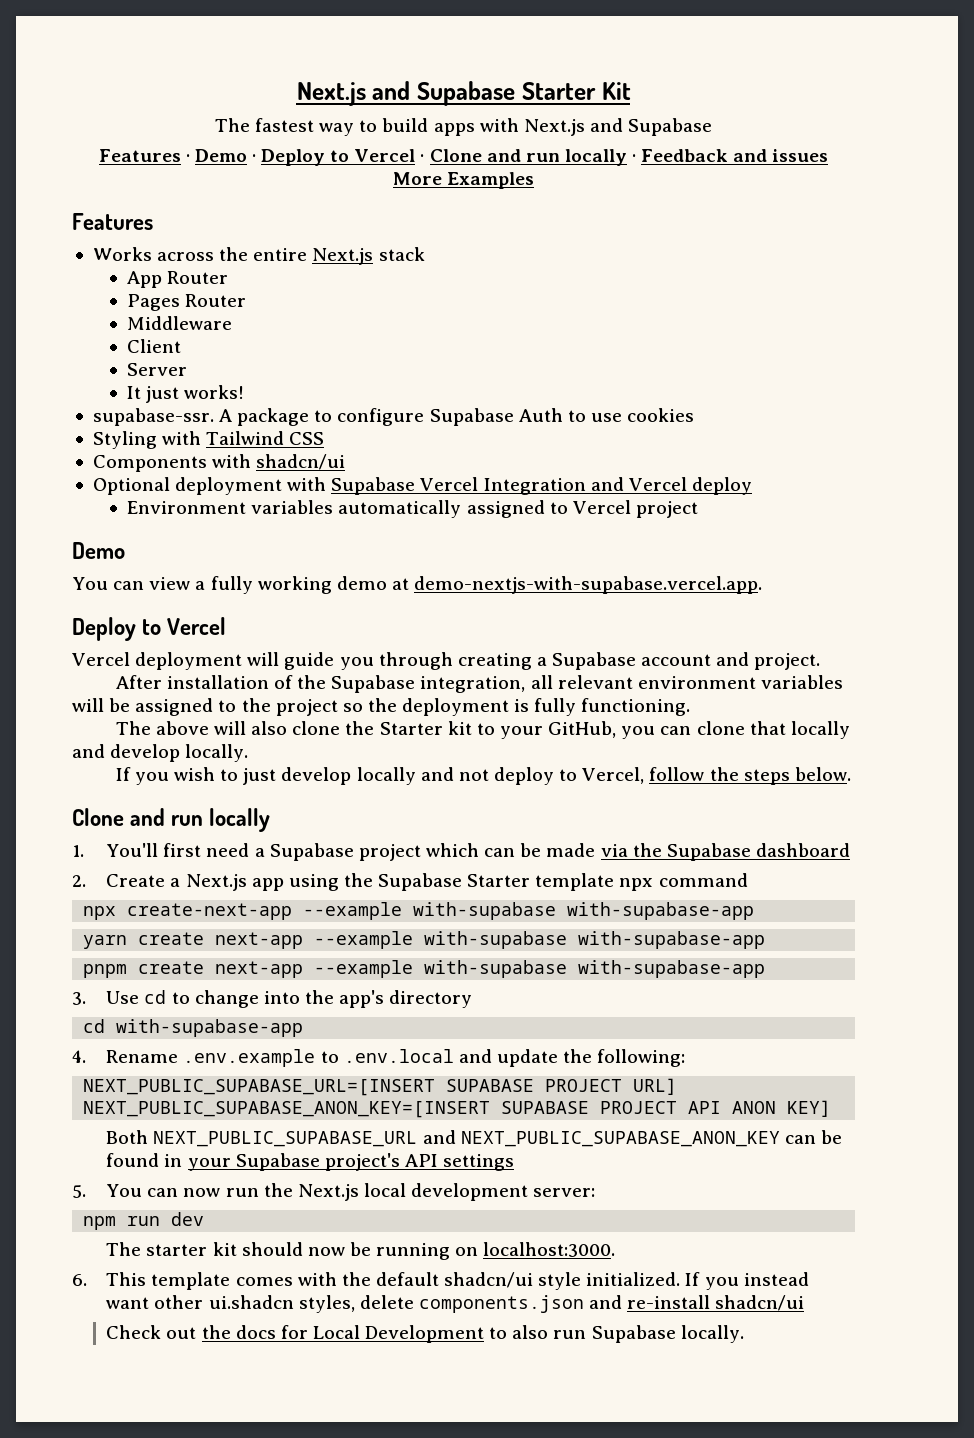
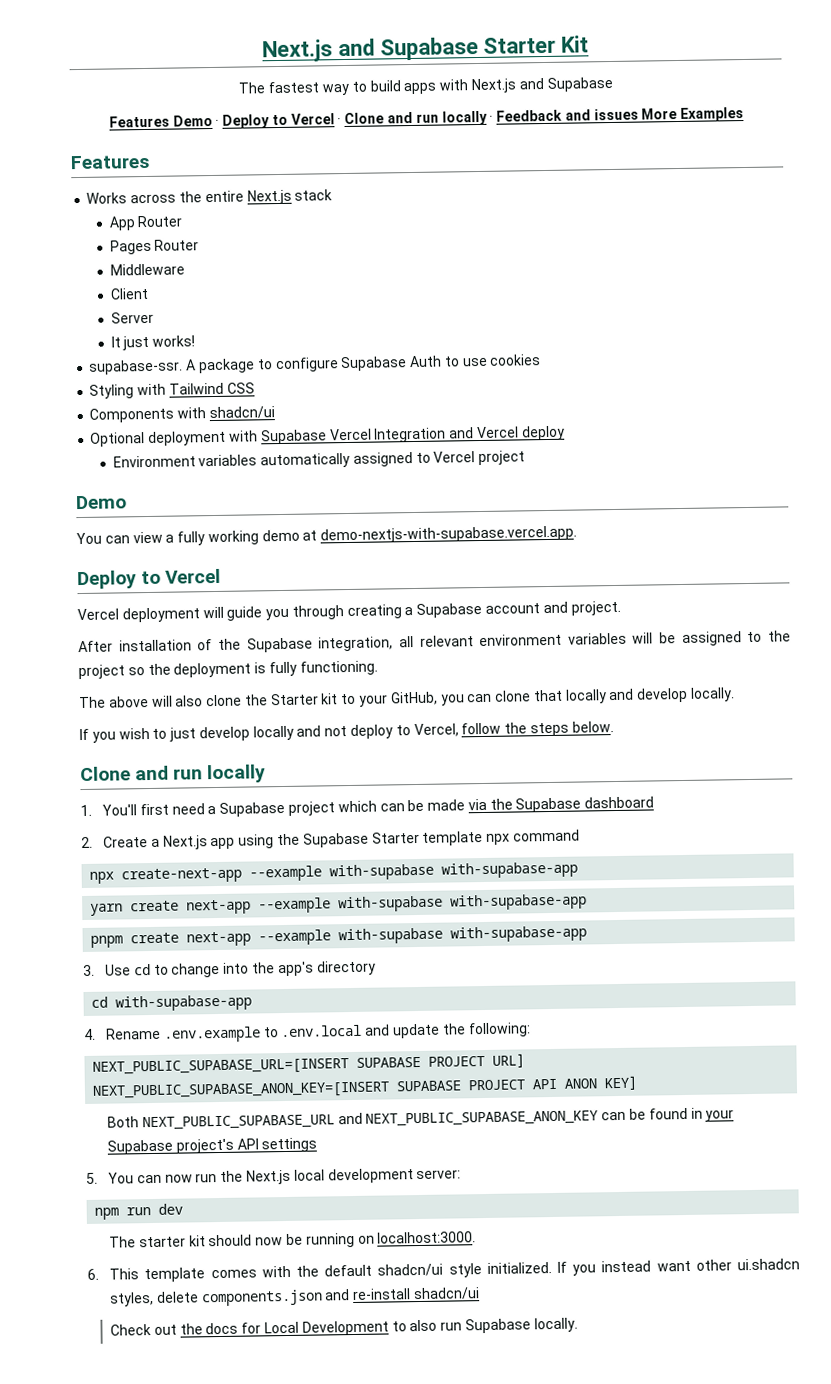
- Features · Demo · Deploy to Vercel · Clone and run locally · Feedback and issues More Examples
+ Features Demo · Deploy to Vercel · Clone and run locally · Feedback and issues More Examples

